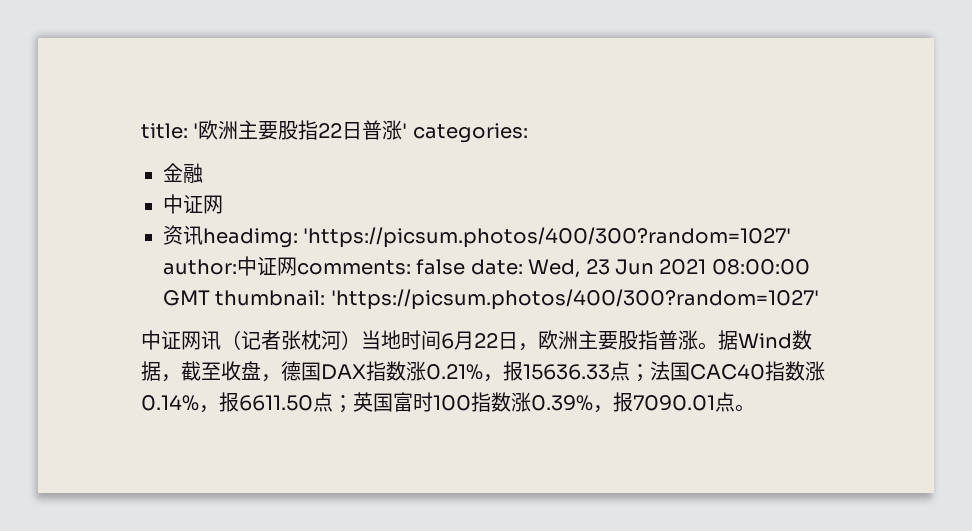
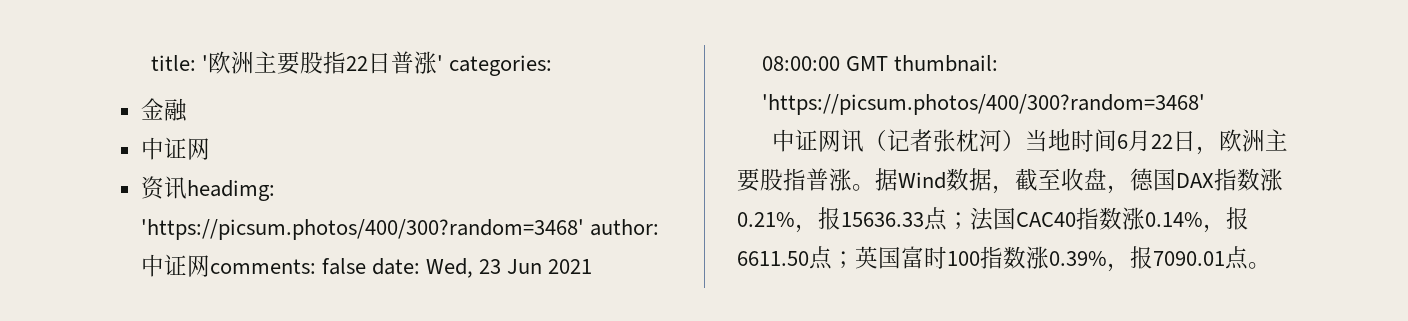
- 资讯headimg: 'https://picsum.photos/400/300?random=1027' author:中证网comments: false date: Wed, 23 Jun 2021 08:00:00 GMT thumbnail: 'https://picsum.photos/400/300?random=1027'
+ 资讯headimg: 'https://picsum.photos/400/300?random=3468' author:中证网comments: false date: Wed, 23 Jun 2021 08:00:00 GMT thumbnail: 'https://picsum.photos/400/300?random=3468'

